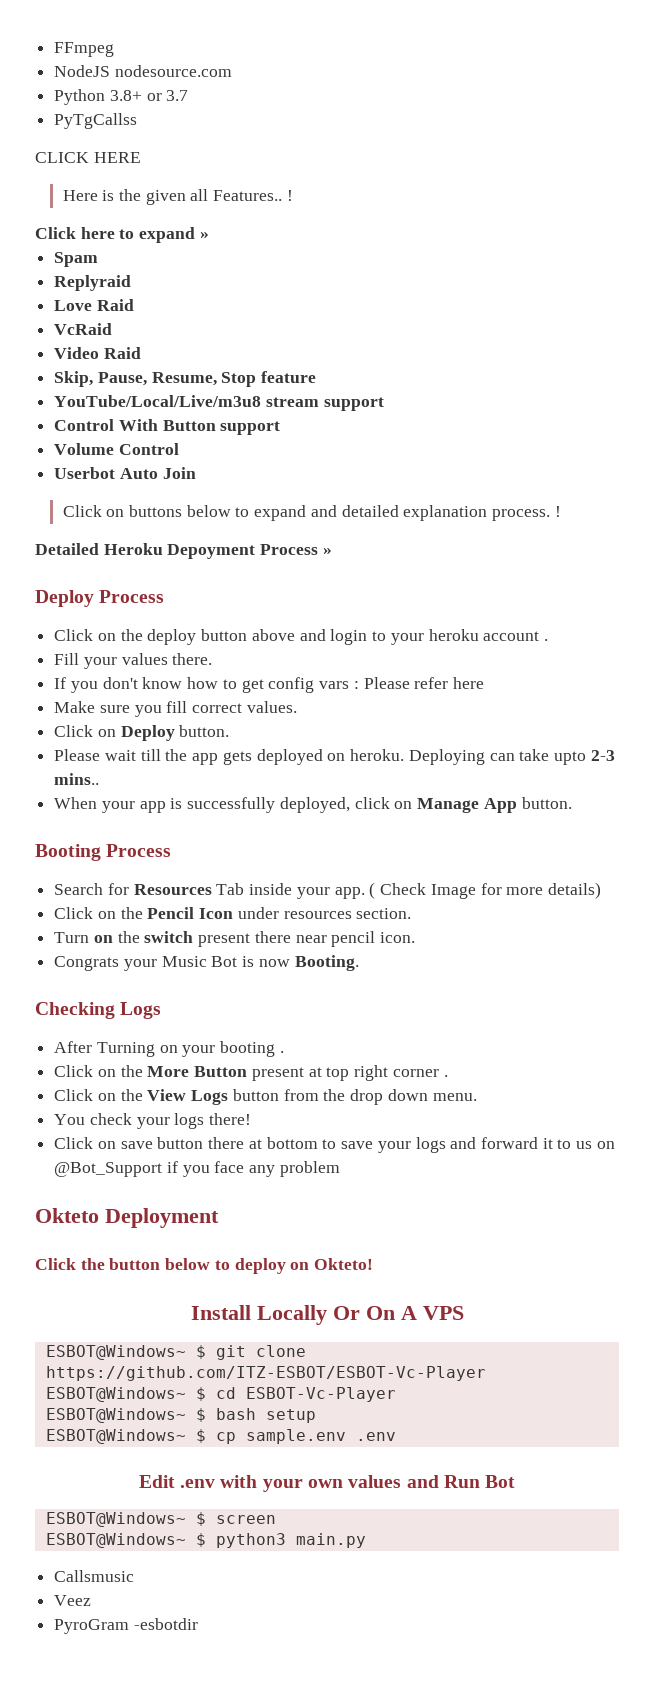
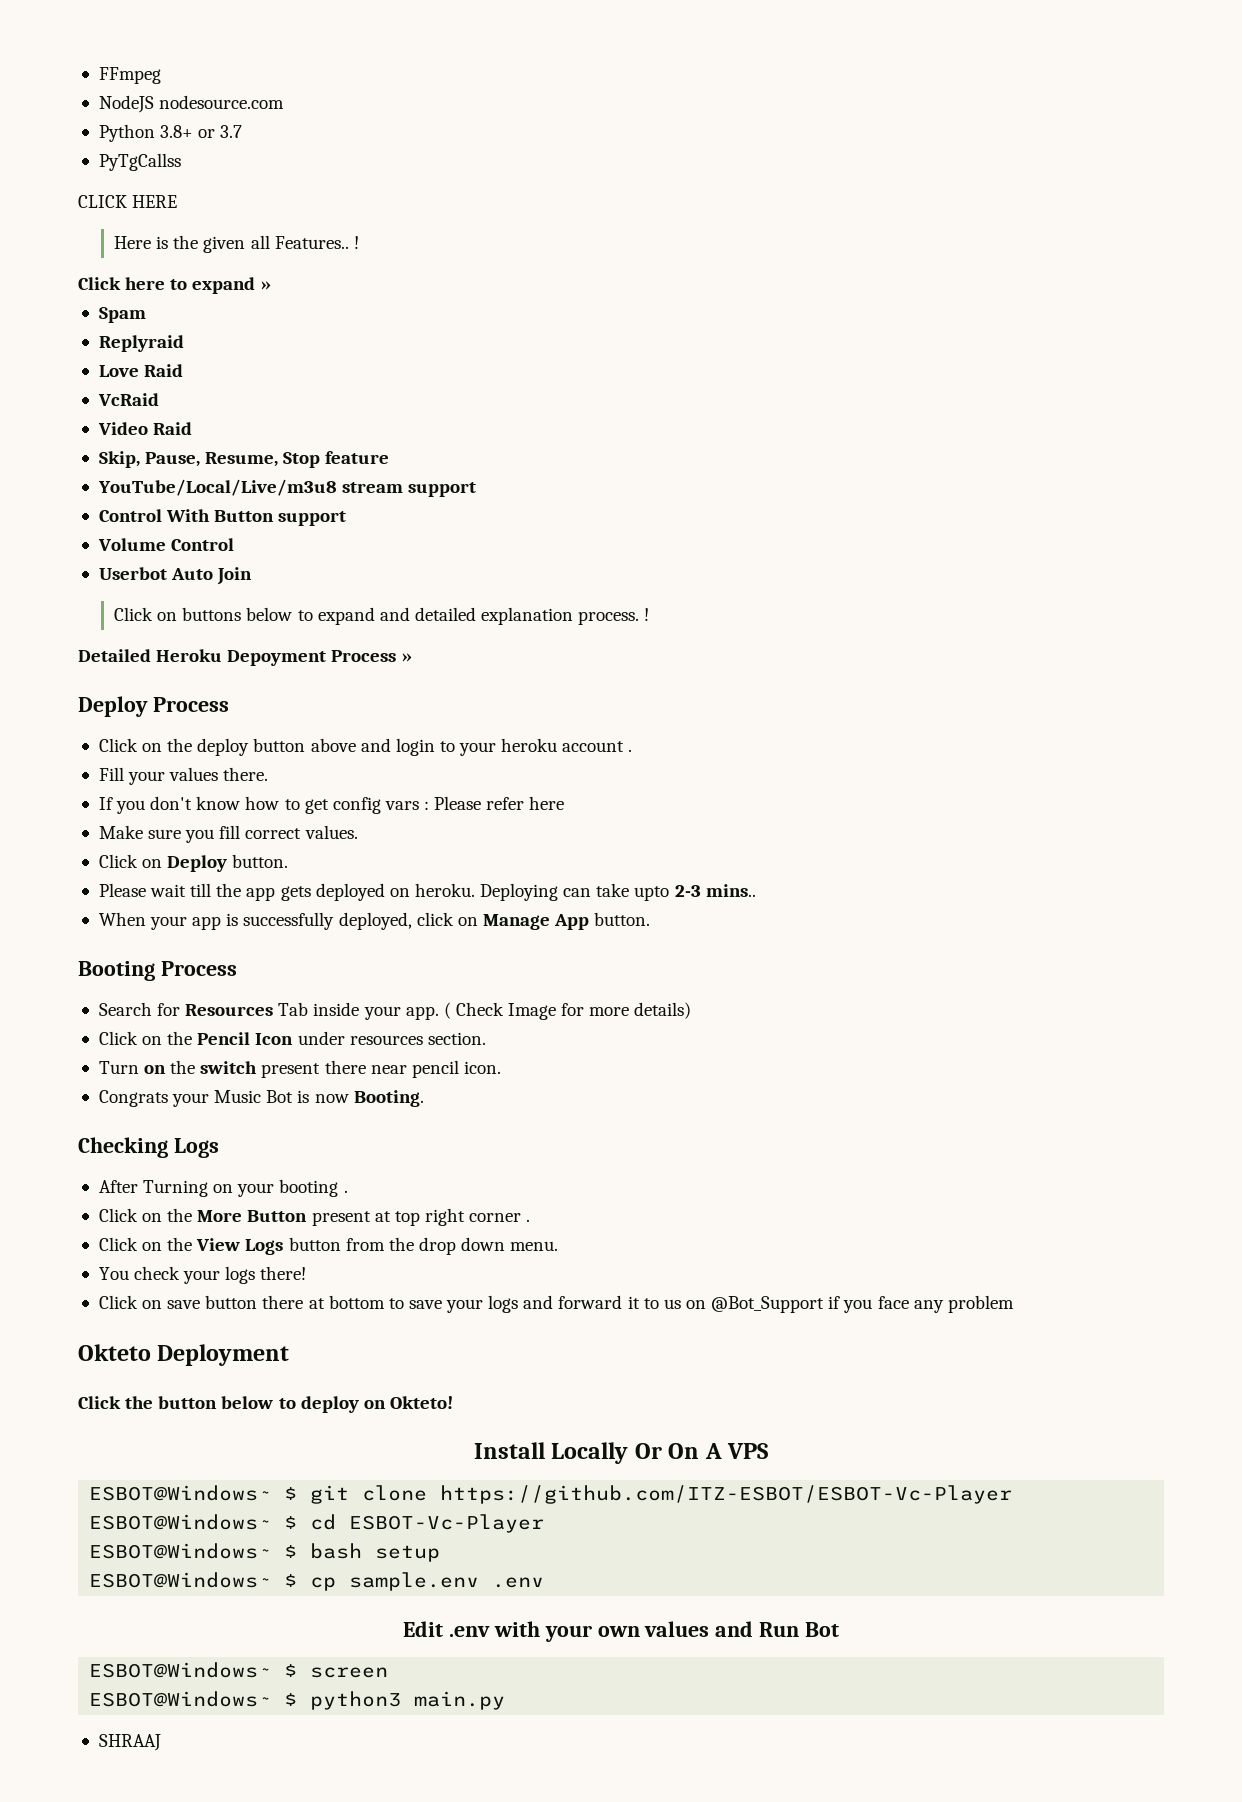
- Callsmusic
- Veez
- PyroGram -esbotdir
+ SHRAAJ

